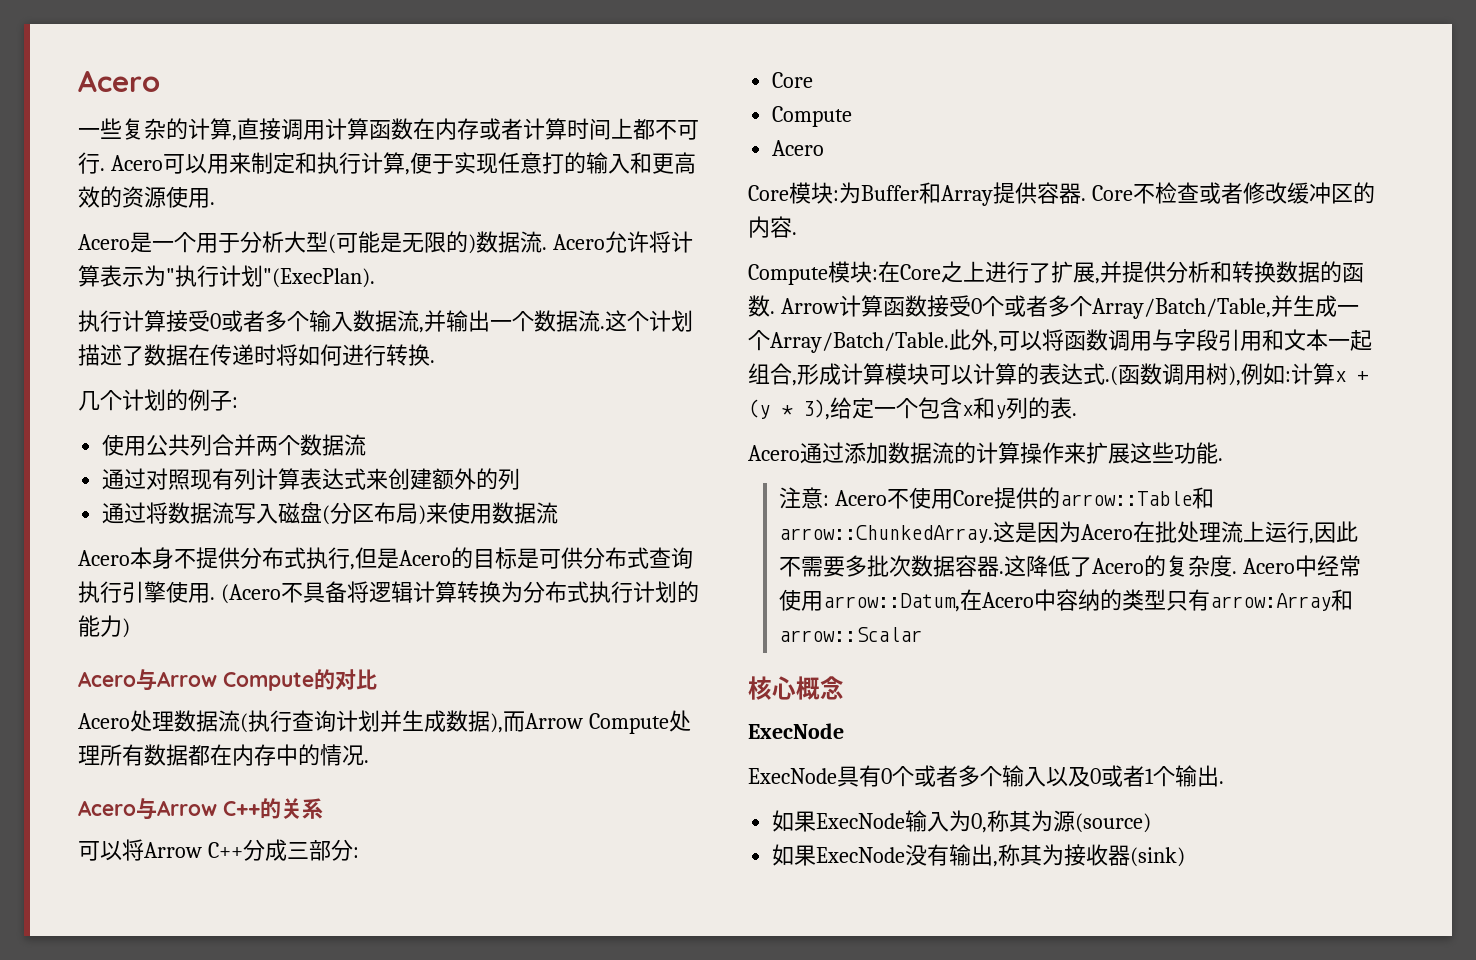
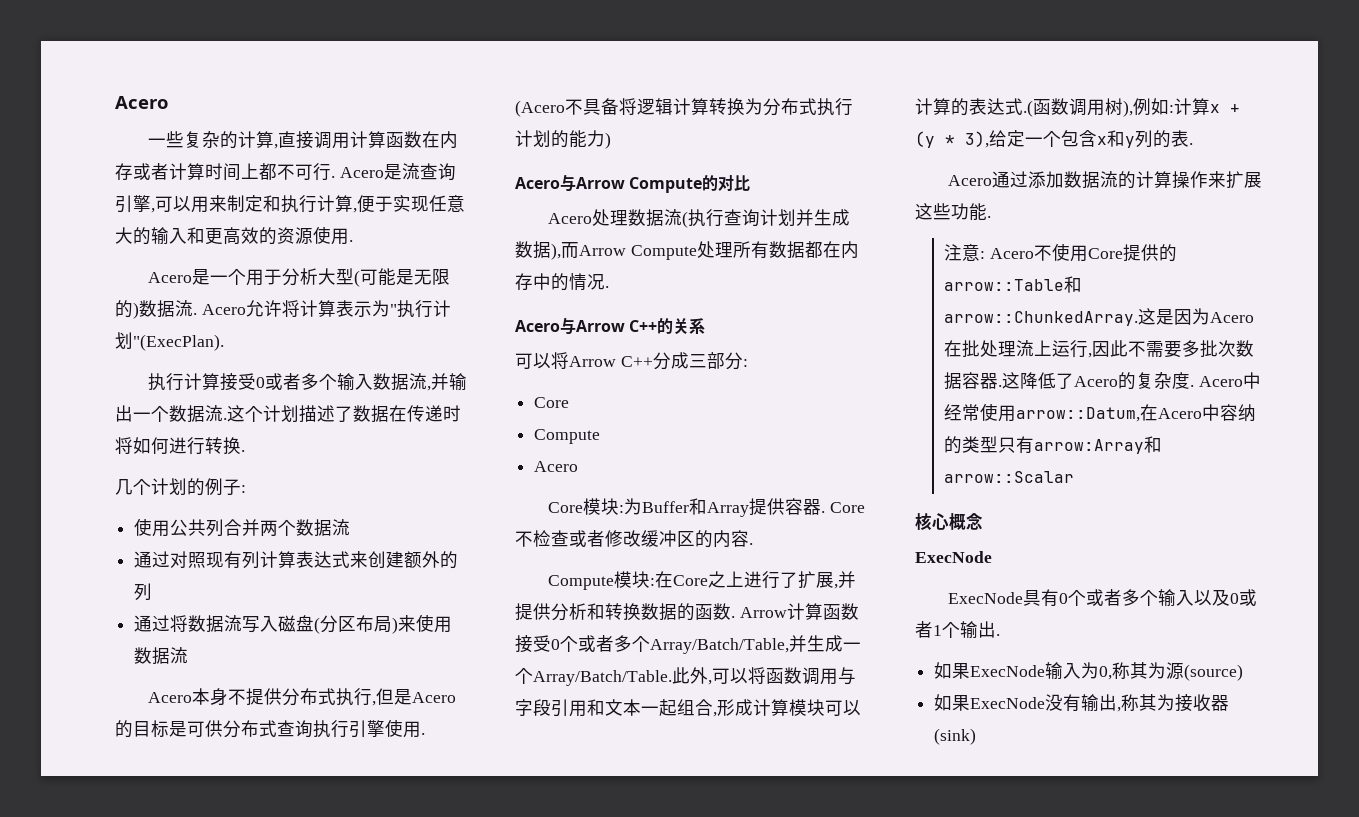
- Acero可以用来制定和执行计算,便于实现任意打的输入和更高效的资源使用.
+ Acero是流查询引擎,可以用来制定和执行计算,便于实现任意大的输入和更高效的资源使用.

